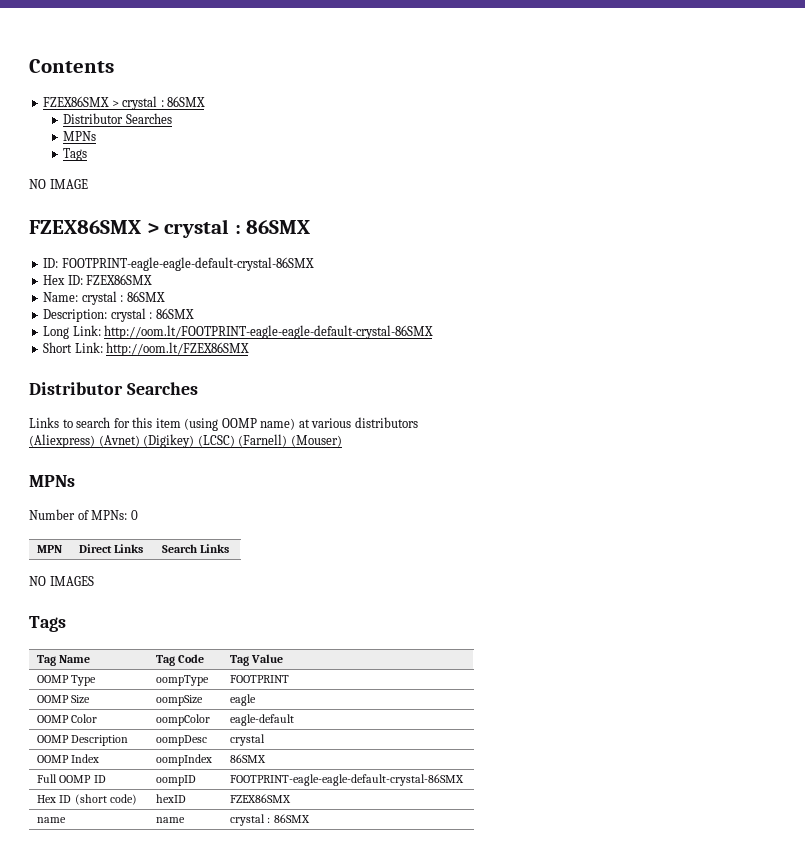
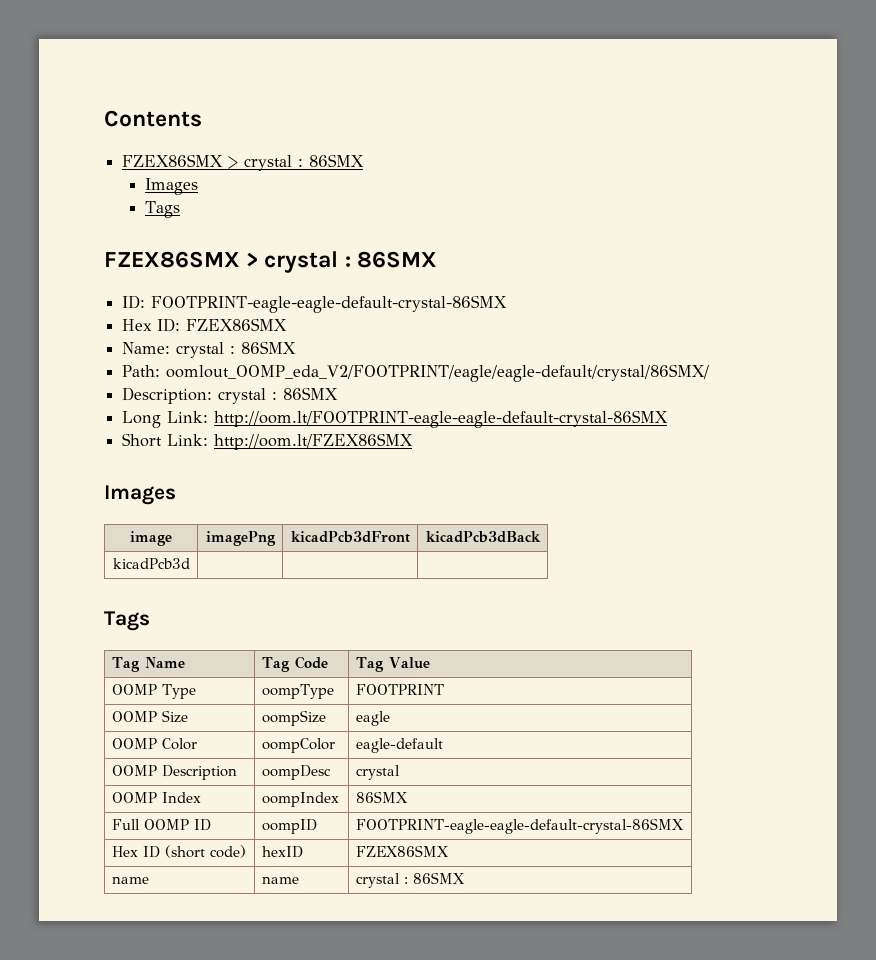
  Contents
  FZEX86SMX > crystal : 86SMX
- Distributor Searches
- MPNs
+ Images
  Tags
- NO IMAGE
+ Path: oomlout_OOMP_eda_V2/FOOTPRINT/eagle/eagle-default/crystal/86SMX/
  Short Link: http://oom.lt/FZEX86SMX
- Distributor Searches
- Links to search for this item (using OOMP name) at various distributors
- (Aliexpress) (Avnet) (Digikey) (LCSC) (Farnell) (Mouser)
- MPNs
- Number of MPNs: 0
- MPN | Direct Links | Search Links
- NO IMAGES
+ Images
+ image | imagePng | kicadPcb3dFront | kicadPcb3dBack
+ kicadPcb3d | | |

